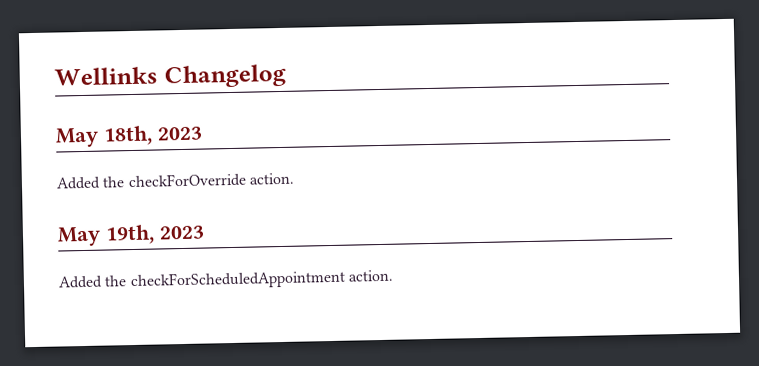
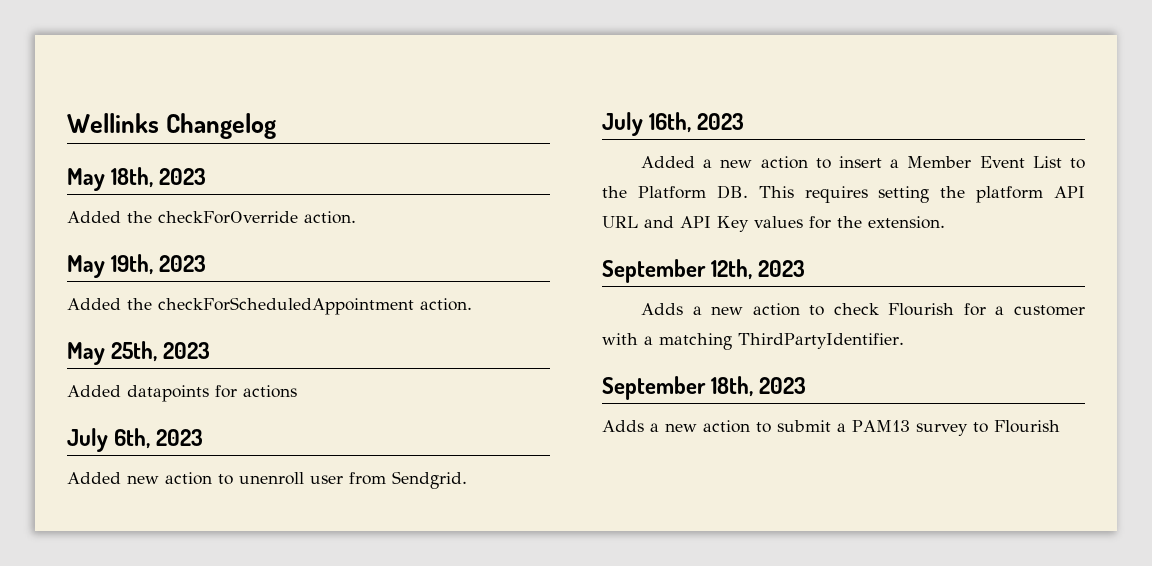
+ May 25th, 2023
+ Added datapoints for actions
+ July 6th, 2023
+ Added new action to unenroll user from Sendgrid.
+ July 16th, 2023
+ Added a new action to insert a Member Event List to the Platform DB. This requires setting the platform API URL and API Key values for the extension.
+ September 12th, 2023
+ Adds a new action to check Flourish for a customer with a matching ThirdPartyIdentifier.
+ September 18th, 2023
+ Adds a new action to submit a PAM13 survey to Flourish

